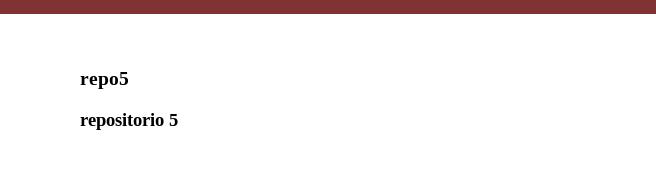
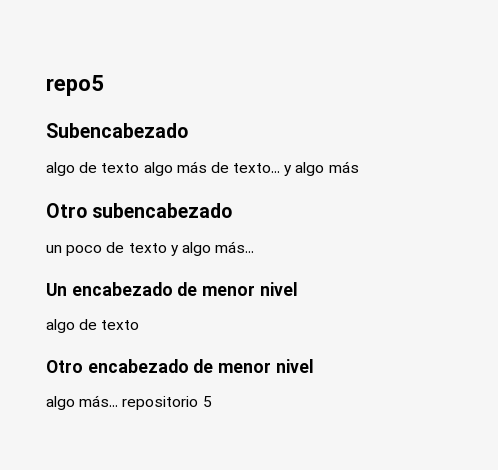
- repositorio 5
+ Subencabezado
+ algo de texto algo más de texto... y algo más
+ Otro subencabezado
+ un poco de texto y algo más...
+ Un encabezado de menor nivel
+ algo de texto
+ Otro encabezado de menor nivel
+ algo más... repositorio 5

